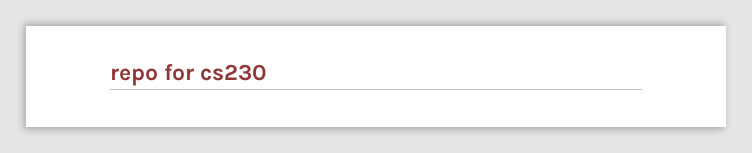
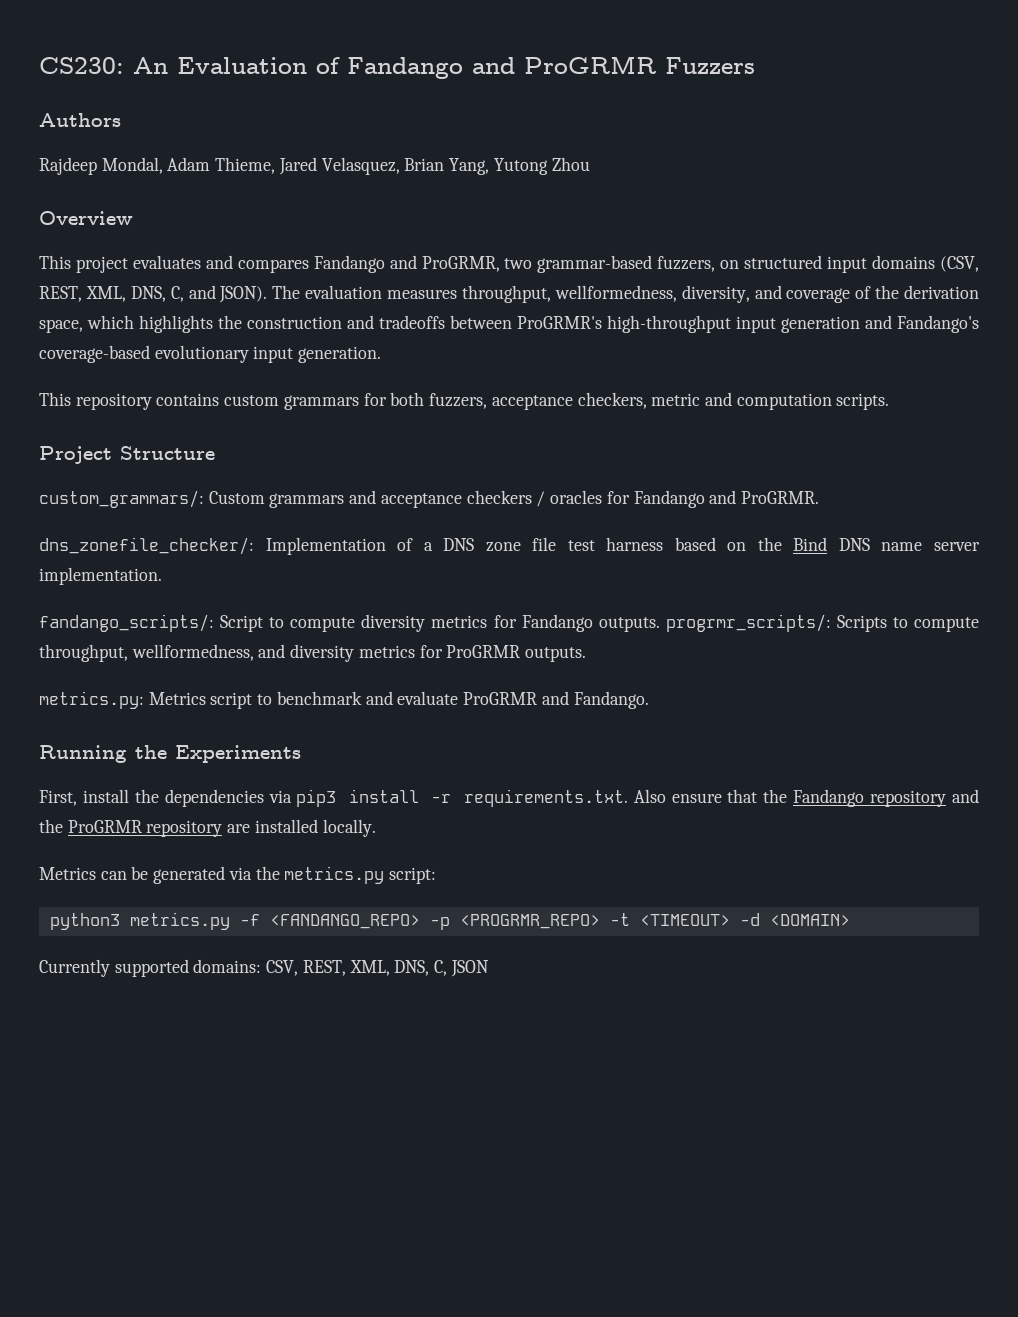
- repo for cs230
+ CS230: An Evaluation of Fandango and ProGRMR Fuzzers
+ Authors
+ Rajdeep Mondal, Adam Thieme, Jared Velasquez, Brian Yang, Yutong Zhou
+ Overview
+ This project evaluates and compares Fandango and ProGRMR, two grammar-based fuzzers, on structured input domains (CSV, REST, XML, DNS, C, and JSON). The evaluation measures throughput, wellformedness, diversity, and coverage of the derivation space, which highlights the construction and tradeoffs between ProGRMR's high-throughput input generation and Fandango's coverage-based evolutionary input generation.
+ This repository contains custom grammars for both fuzzers, acceptance checkers, metric and computation scripts.
+ Project Structure
+ custom_grammars/: Custom grammars and acceptance checkers / oracles for Fandango and ProGRMR.
+ dns_zonefile_checker/: Implementation of a DNS zone file test harness based on the Bind DNS name server implementation.
+ fandango_scripts/: Script to compute diversity metrics for Fandango outputs. progrmr_scripts/: Scripts to compute throughput, wellformedness, and diversity metrics for ProGRMR outputs.
+ metrics.py: Metrics script to benchmark and evaluate ProGRMR and Fandango.
+ Running the Experiments
+ First, install the dependencies via pip3 install -r requirements.txt. Also ensure that the Fandango repository and the ProGRMR repository are installed locally.
+ Metrics can be generated via the metrics.py script:
+ python3 metrics.py -f <FANDANGO_REPO> -p <PROGRMR_REPO> -t <TIMEOUT> -d <DOMAIN>
+ Currently supported domains: CSV, REST, XML, DNS, C, JSON

